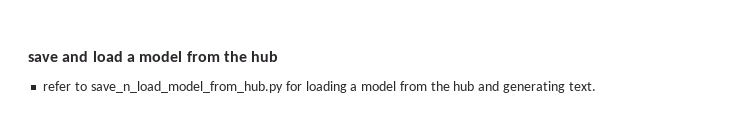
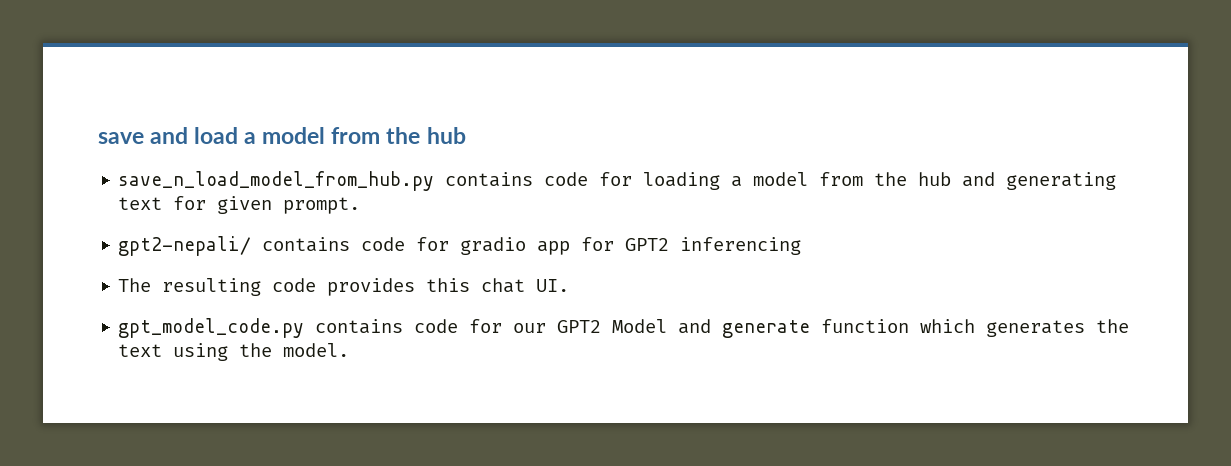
- refer to save_n_load_model_from_hub.py for loading a model from the hub and generating text.
+ save_n_load_model_from_hub.py contains code for loading a model from the hub and generating text for given prompt.
+ gpt2-nepali/ contains code for gradio app for GPT2 inferencing
+ The resulting code provides this chat UI.
+ gpt_model_code.py contains code for our GPT2 Model and generate function which generates the text using the model.

